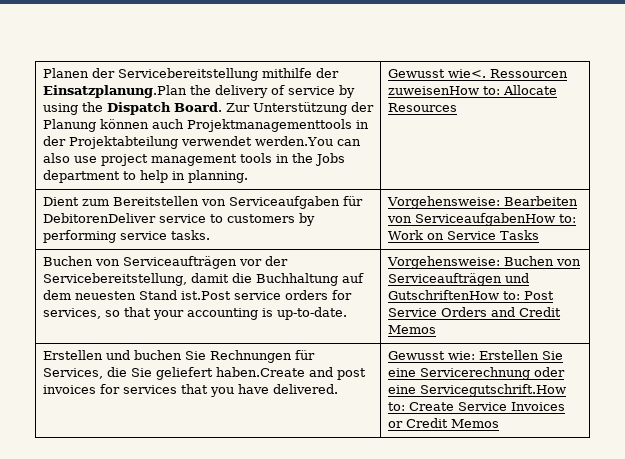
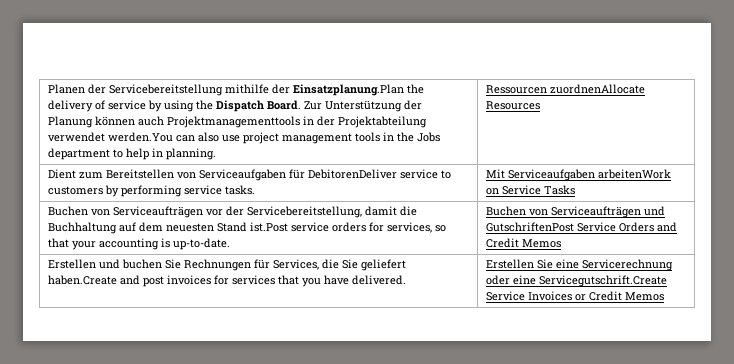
- Gewusst wie<. Ressourcen zuweisenHow to: Allocate Resources
+ Ressourcen zuordnenAllocate Resources
- Dient zum Bereitstellen von Serviceaufgaben für DebitorenDeliver service to customers by performing service tasks. | Vorgehensweise: Bearbeiten von ServiceaufgabenHow to: Work on Service Tasks
+ Dient zum Bereitstellen von Serviceaufgaben für DebitorenDeliver service to customers by performing service tasks. | Mit Serviceaufgaben arbeitenWork on Service Tasks
- Buchen von Serviceaufträgen vor der Servicebereitstellung, damit die Buchhaltung auf dem neuesten Stand ist.Post service orders for services, so that your accounting is up-to-date. | Vorgehensweise: Buchen von Serviceaufträgen und GutschriftenHow to: Post Service Orders and Credit Memos
+ Buchen von Serviceaufträgen vor der Servicebereitstellung, damit die Buchhaltung auf dem neuesten Stand ist.Post service orders for services, so that your accounting is up-to-date. | Buchen von Serviceaufträgen und GutschriftenPost Service Orders and Credit Memos
- Erstellen und buchen Sie Rechnungen für Services, die Sie geliefert haben.Create and post invoices for services that you have delivered. | Gewusst wie: Erstellen Sie eine Servicerechnung oder eine Servicegutschrift.How to: Create Service Invoices or Credit Memos
+ Erstellen und buchen Sie Rechnungen für Services, die Sie geliefert haben.Create and post invoices for services that you have delivered. | Erstellen Sie eine Servicerechnung oder eine Servicegutschrift.Create Service Invoices or Credit Memos

